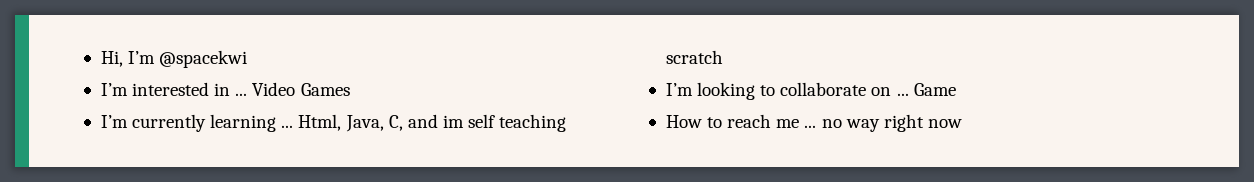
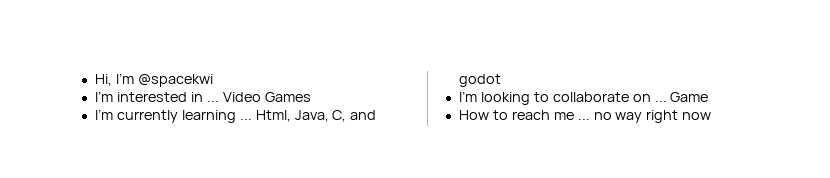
- Html, Java, C, and im self teaching scratch
+ Html, Java, C, and godot

